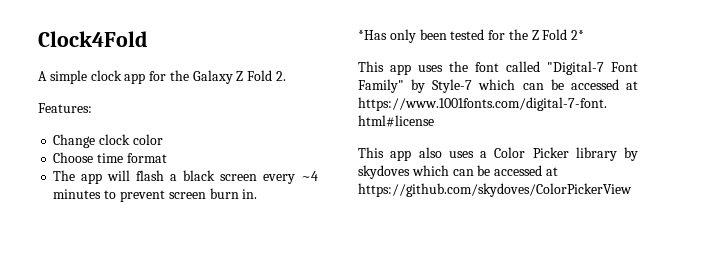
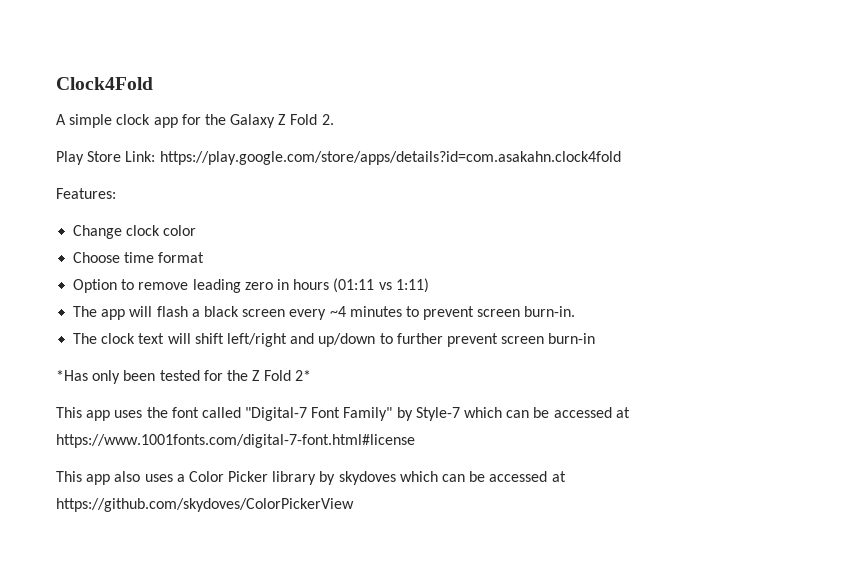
+ Play Store Link: https://play.google.com/store/apps/details?id=com.asakahn.clock4fold
+ Option to remove leading zero in hours (01:11 vs 1:11)
- The app will flash a black screen every ~4 minutes to prevent screen burn in.
+ The app will flash a black screen every ~4 minutes to prevent screen burn-in.
+ The clock text will shift left/right and up/down to further prevent screen burn-in

